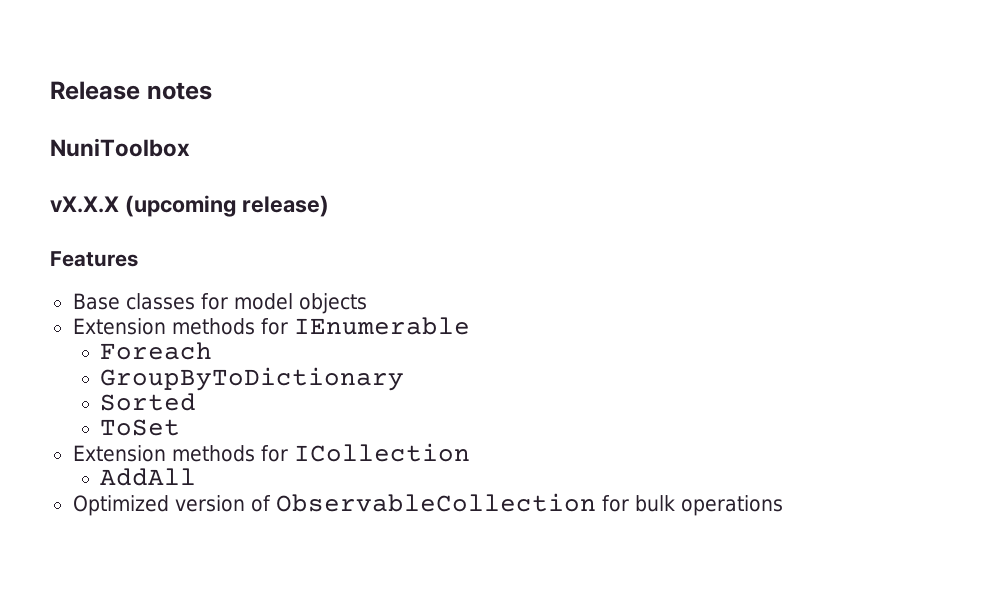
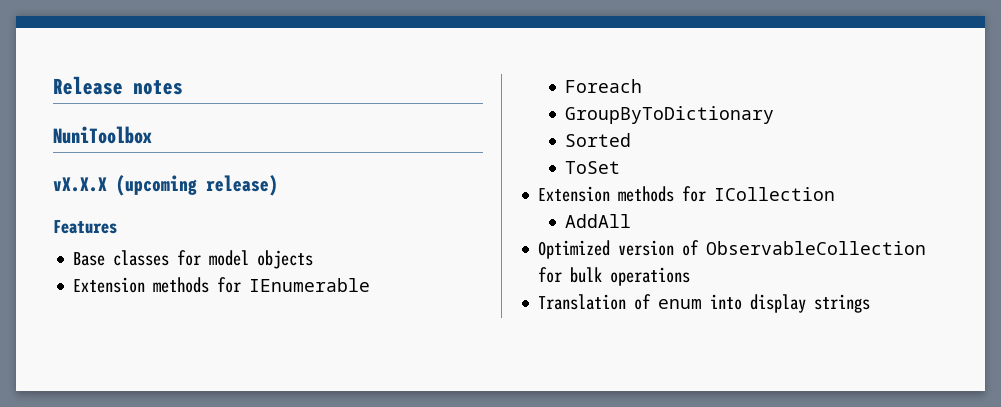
+ Translation of enum into display strings

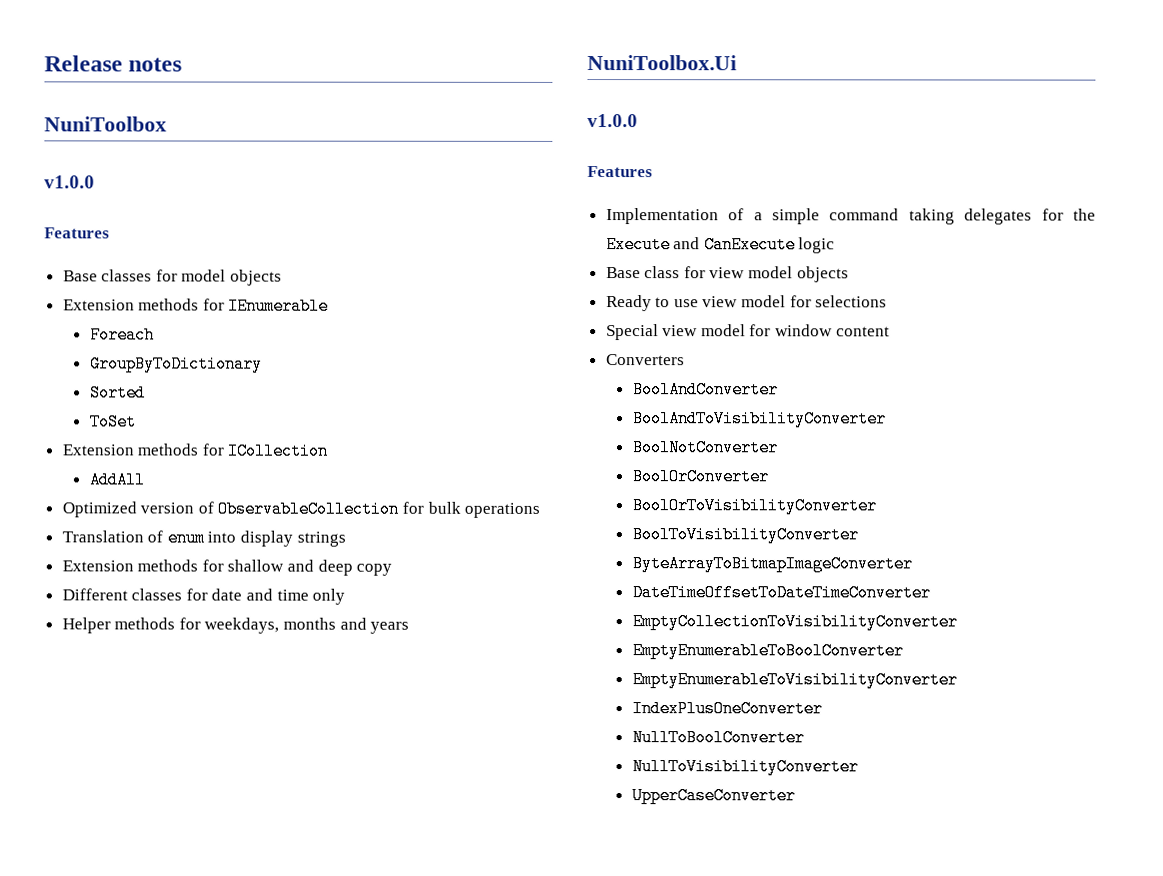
  NuniToolbox
- vX.X.X (upcoming release)
+ v1.0.0
+ Extension methods for shallow and deep copy
+ Different classes for date and time only
+ Helper methods for weekdays, months and years
+ NuniToolbox.Ui
+ v1.0.0
+ Features
+ Implementation of a simple command taking delegates for the Execute and CanExecute logic
+ Base class for view model objects
+ Ready to use view model for selections
+ Special view model for window content
+ Converters
+ BoolAndConverter
+ BoolAndToVisibilityConverter
+ BoolNotConverter
+ BoolOrConverter
+ BoolOrToVisibilityConverter
+ BoolToVisibilityConverter
+ ByteArrayToBitmapImageConverter
+ DateTimeOffsetToDateTimeConverter
+ EmptyCollectionToVisibilityConverter
+ EmptyEnumerableToBoolConverter
+ EmptyEnumerableToVisibilityConverter
+ IndexPlusOneConverter
+ NullToBoolConverter
+ NullToVisibilityConverter
+ UpperCaseConverter

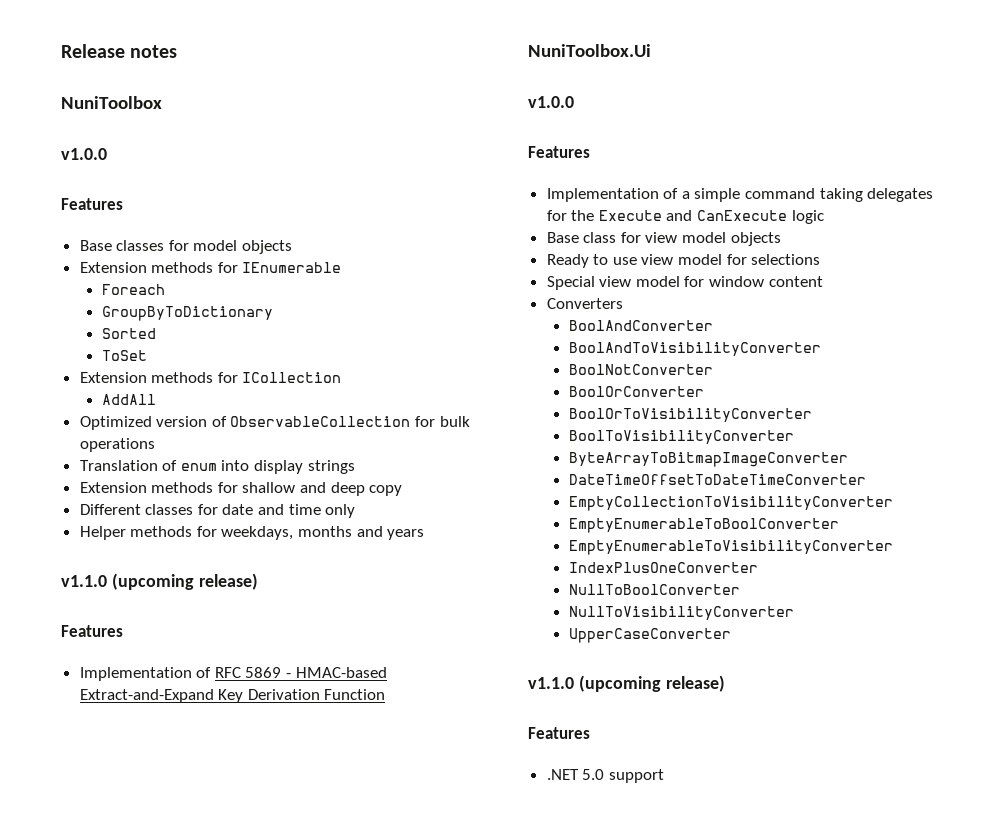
  Helper methods for weekdays, months and years
+ v1.1.0 (upcoming release)
+ Features
+ Implementation of RFC 5869 - HMAC-based Extract-and-Expand Key Derivation Function
  UpperCaseConverter
+ v1.1.0 (upcoming release)
+ Features
+ .NET 5.0 support

